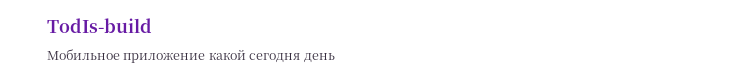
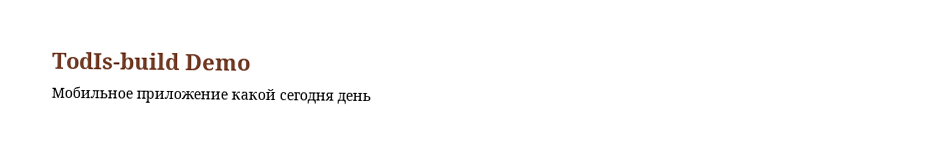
- TodIs-build
+ TodIs-build Demo

